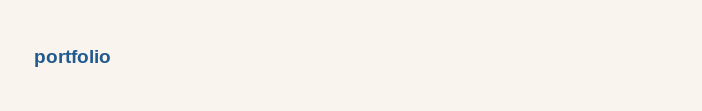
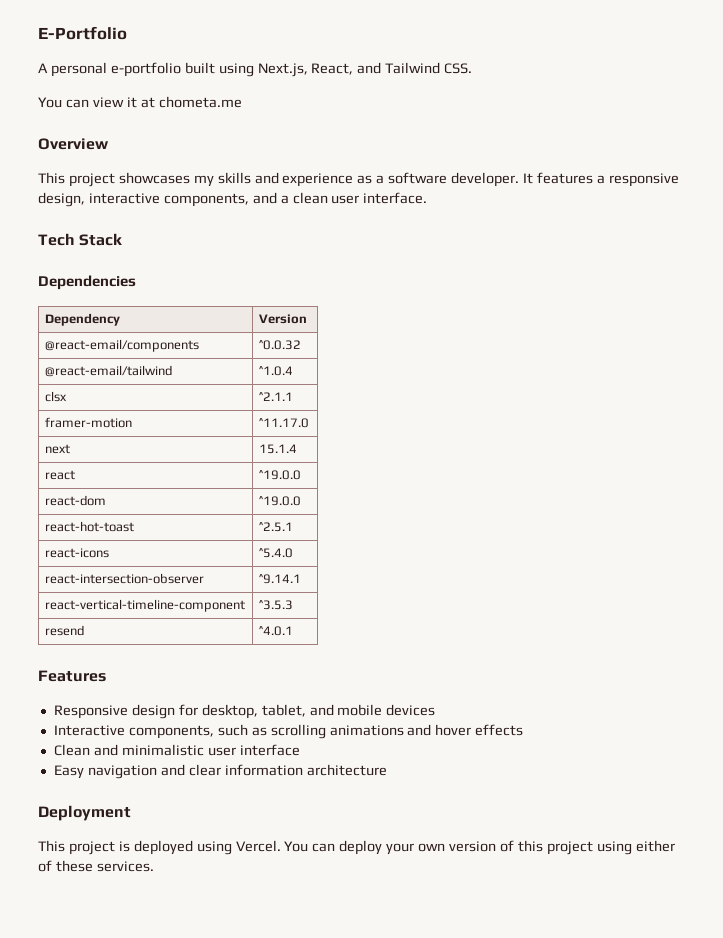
- portfolio
+ E-Portfolio
+ A personal e-portfolio built using Next.js, React, and Tailwind CSS.
+ You can view it at chometa.me
+ Overview
+ This project showcases my skills and experience as a software developer. It features a responsive design, interactive components, and a clean user interface.
+ Tech Stack
+ Dependencies
+ Dependency | Version
+ @react-email/components | ^0.0.32
+ @react-email/tailwind | ^1.0.4
+ clsx | ^2.1.1
+ framer-motion | ^11.17.0
+ next | 15.1.4
+ react | ^19.0.0
+ react-dom | ^19.0.0
+ react-hot-toast | ^2.5.1
+ react-icons | ^5.4.0
+ react-intersection-observer | ^9.14.1
+ react-vertical-timeline-component | ^3.5.3
+ resend | ^4.0.1
+ Features
+ Responsive design for desktop, tablet, and mobile devices
+ Interactive components, such as scrolling animations and hover effects
+ Clean and minimalistic user interface
+ Easy navigation and clear information architecture
+ Deployment
+ This project is deployed using Vercel. You can deploy your own version of this project using either of these services.

